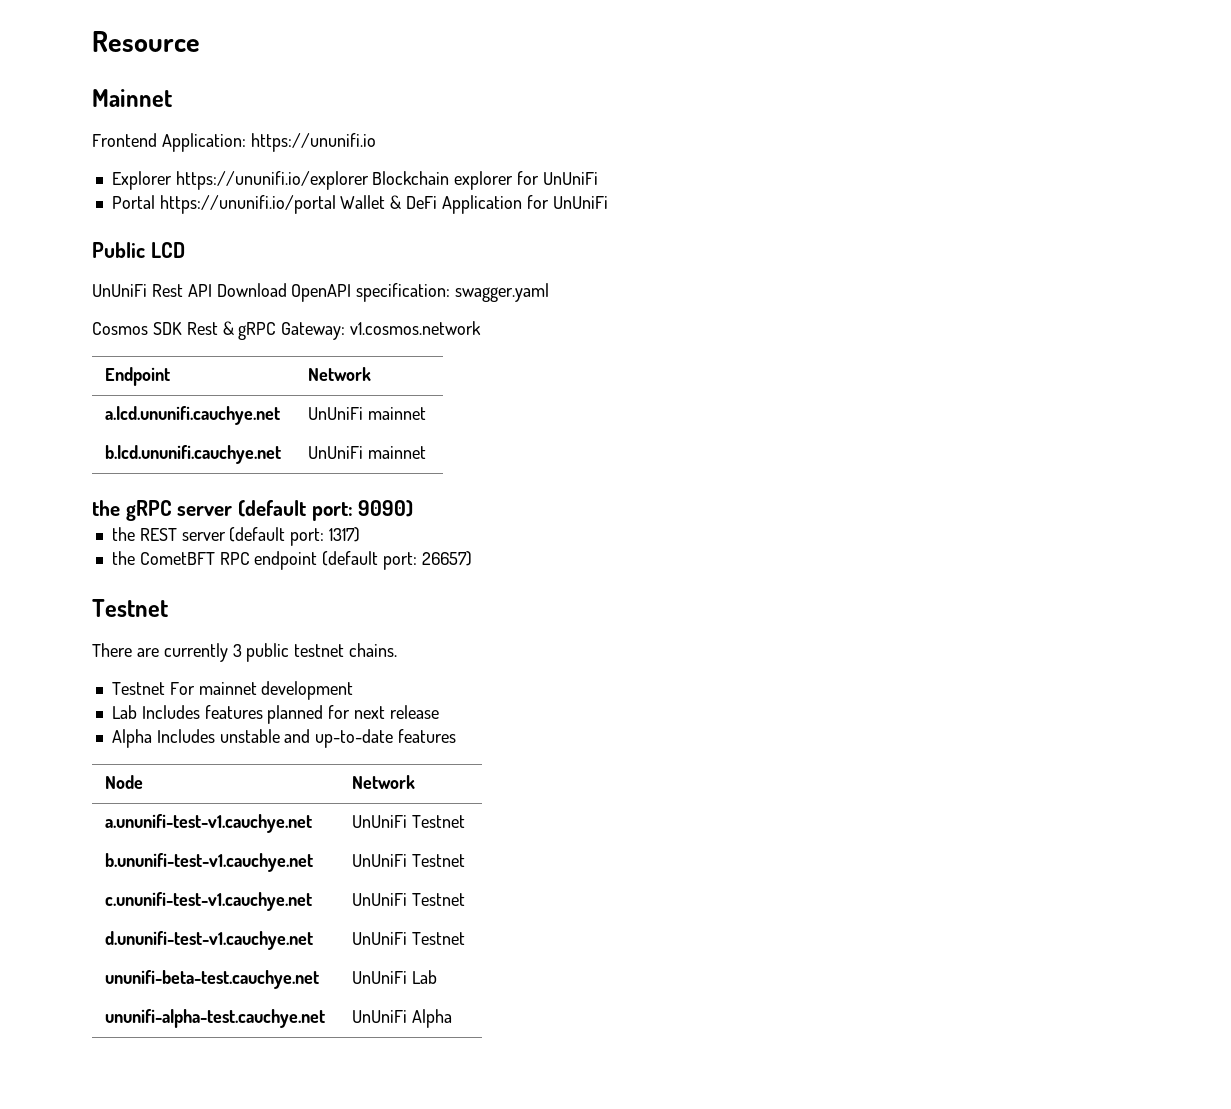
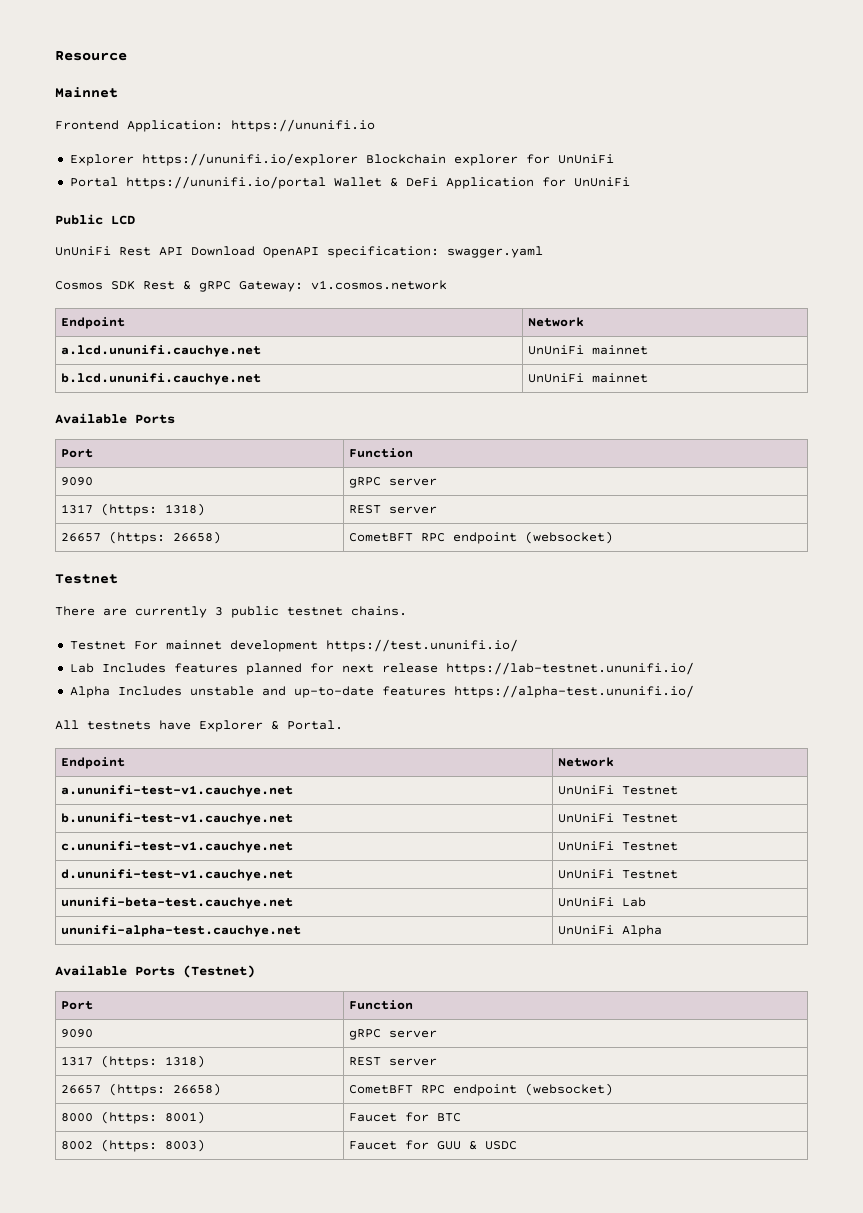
  b.lcd.ununifi.cauchye.net | UnUniFi mainnet
- the gRPC server (default port: 9090)
- the REST server (default port: 1317)
- the CometBFT RPC endpoint (default port: 26657)
+ Available Ports
+ Port | Function
+ 9090 | gRPC server
+ 1317 (https: 1318) | REST server
+ 26657 (https: 26658) | CometBFT RPC endpoint (websocket)
- Testnet For mainnet development
+ Testnet For mainnet development https://test.ununifi.io/
- Lab Includes features planned for next release
+ Lab Includes features planned for next release https://lab-testnet.ununifi.io/
- Alpha Includes unstable and up-to-date features
- Node | Network
+ Alpha Includes unstable and up-to-date features https://alpha-test.ununifi.io/
+ All testnets have Explorer & Portal.
+ Endpoint | Network
+ Available Ports (Testnet)
+ Port | Function
+ 9090 | gRPC server
+ 1317 (https: 1318) | REST server
+ 26657 (https: 26658) | CometBFT RPC endpoint (websocket)
+ 8000 (https: 8001) | Faucet for BTC
+ 8002 (https: 8003) | Faucet for GUU & USDC

